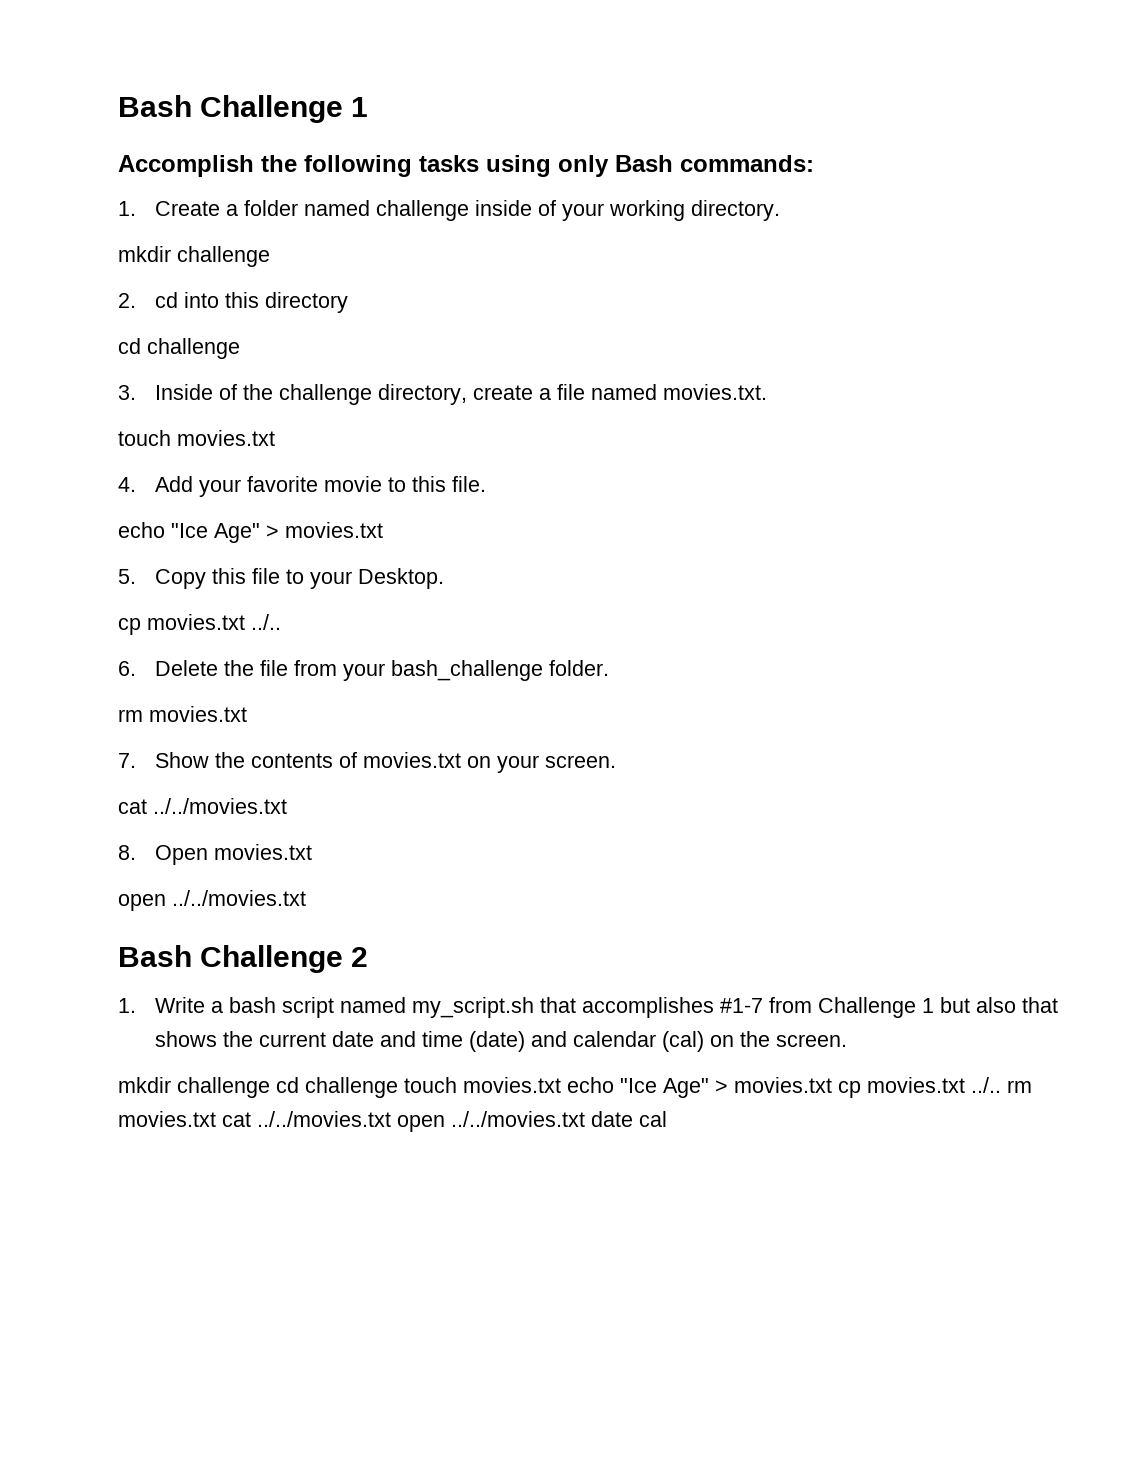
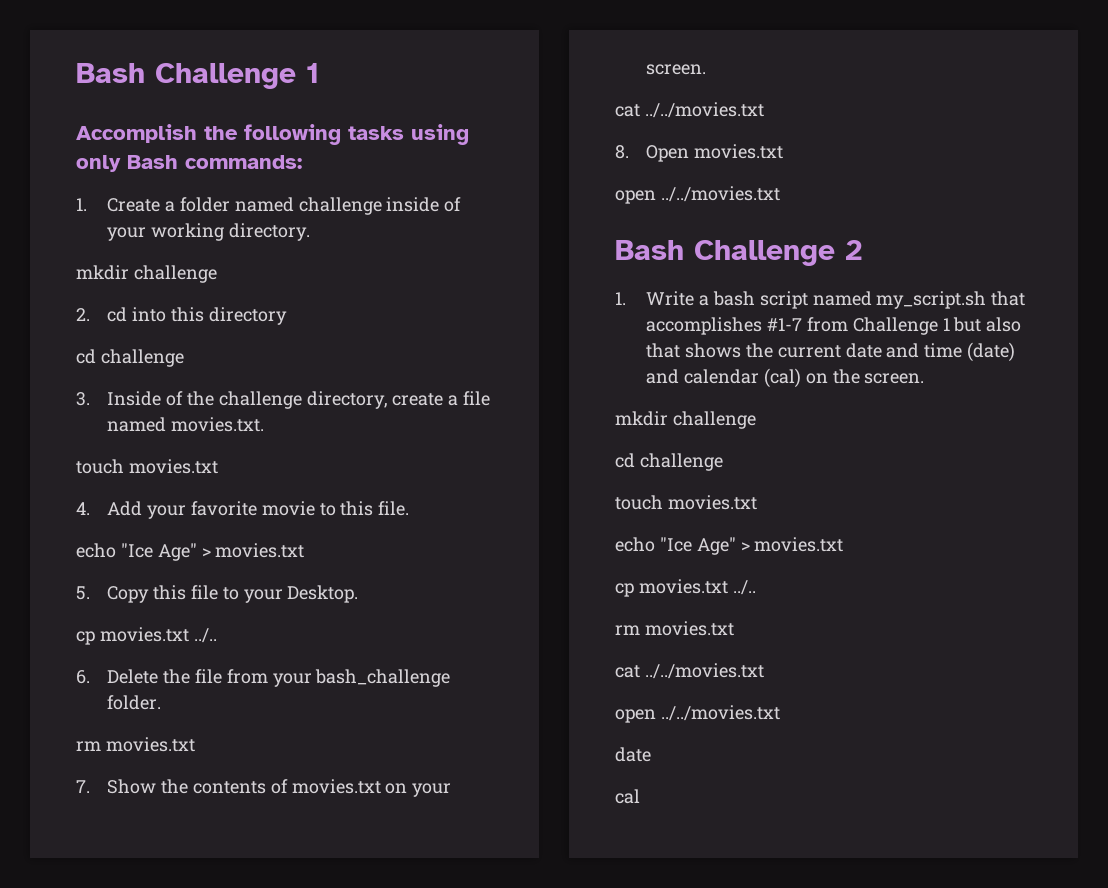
  1. Write a bash script named my_script.sh that accomplishes #1-7 from Challenge 1 but also that shows the current date and time (date) and calendar (cal) on the screen.
- mkdir challenge cd challenge touch movies.txt echo "Ice Age" > movies.txt cp movies.txt ../.. rm movies.txt cat ../../movies.txt open ../../movies.txt date cal
+ mkdir challenge
+ cd challenge
+ touch movies.txt
+ echo "Ice Age" > movies.txt
+ cp movies.txt ../..
+ rm movies.txt
+ cat ../../movies.txt
+ open ../../movies.txt
+ date
+ cal

